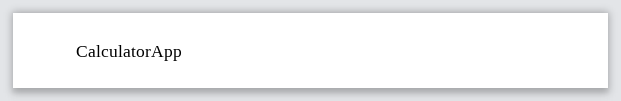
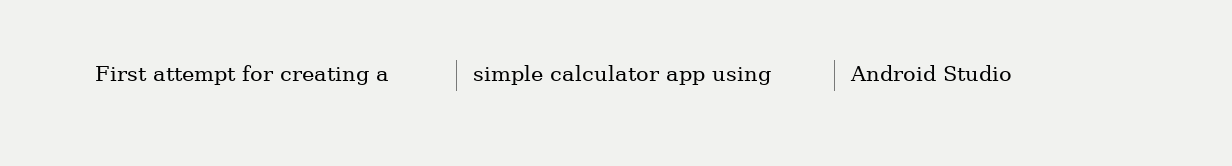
- CalculatorApp
+ First attempt for creating a simple calculator app using Android Studio

